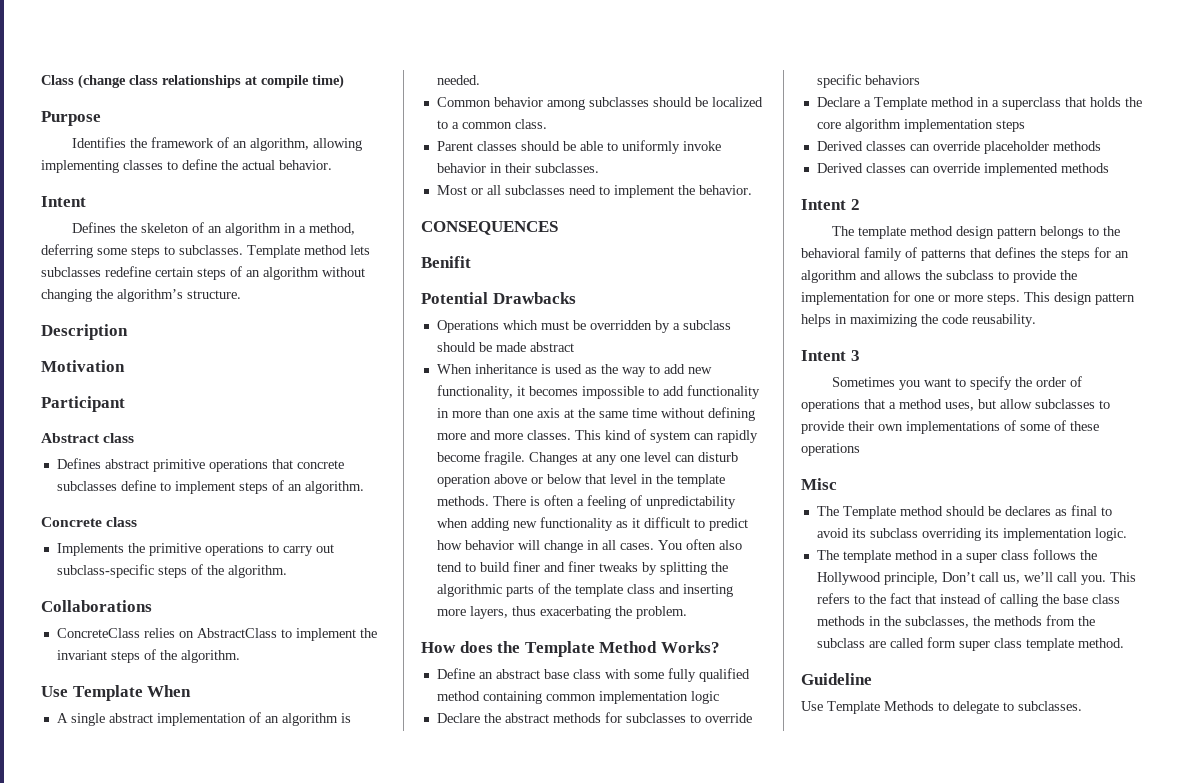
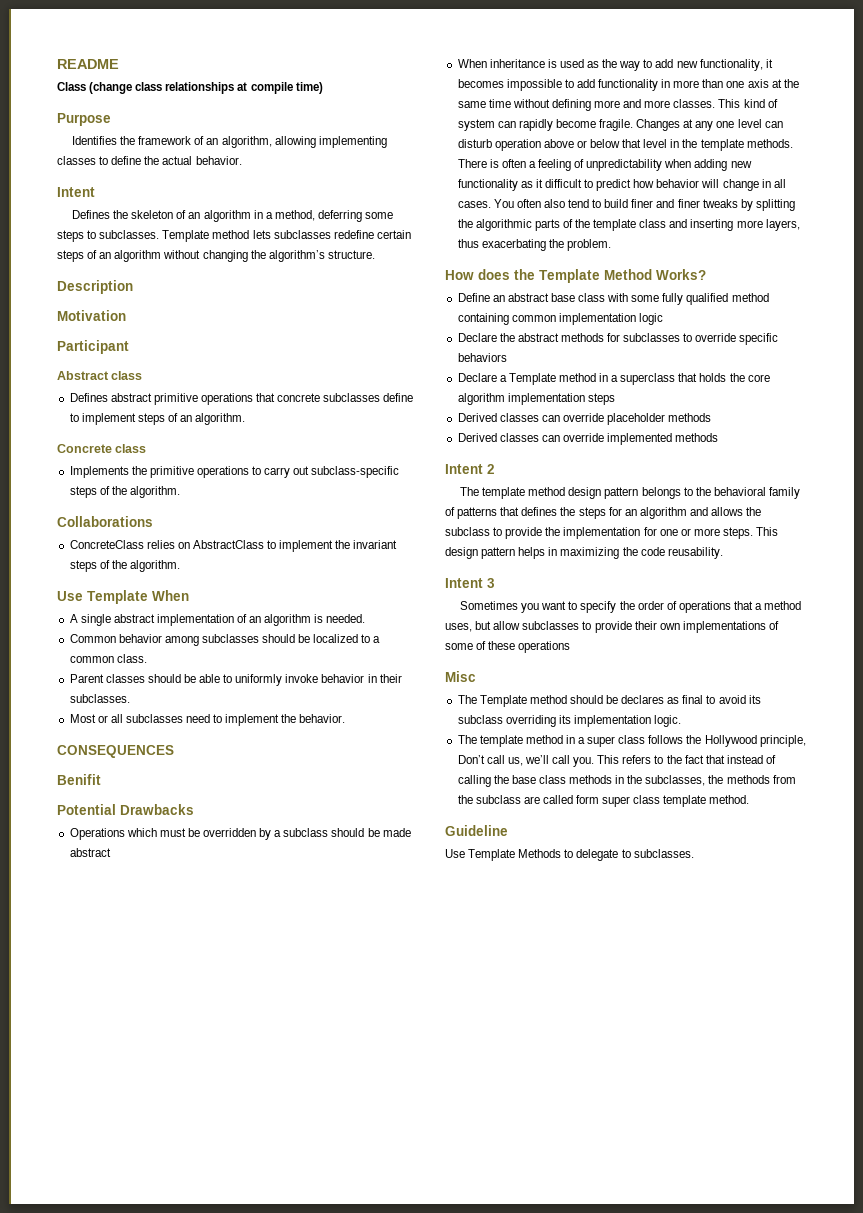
+ README

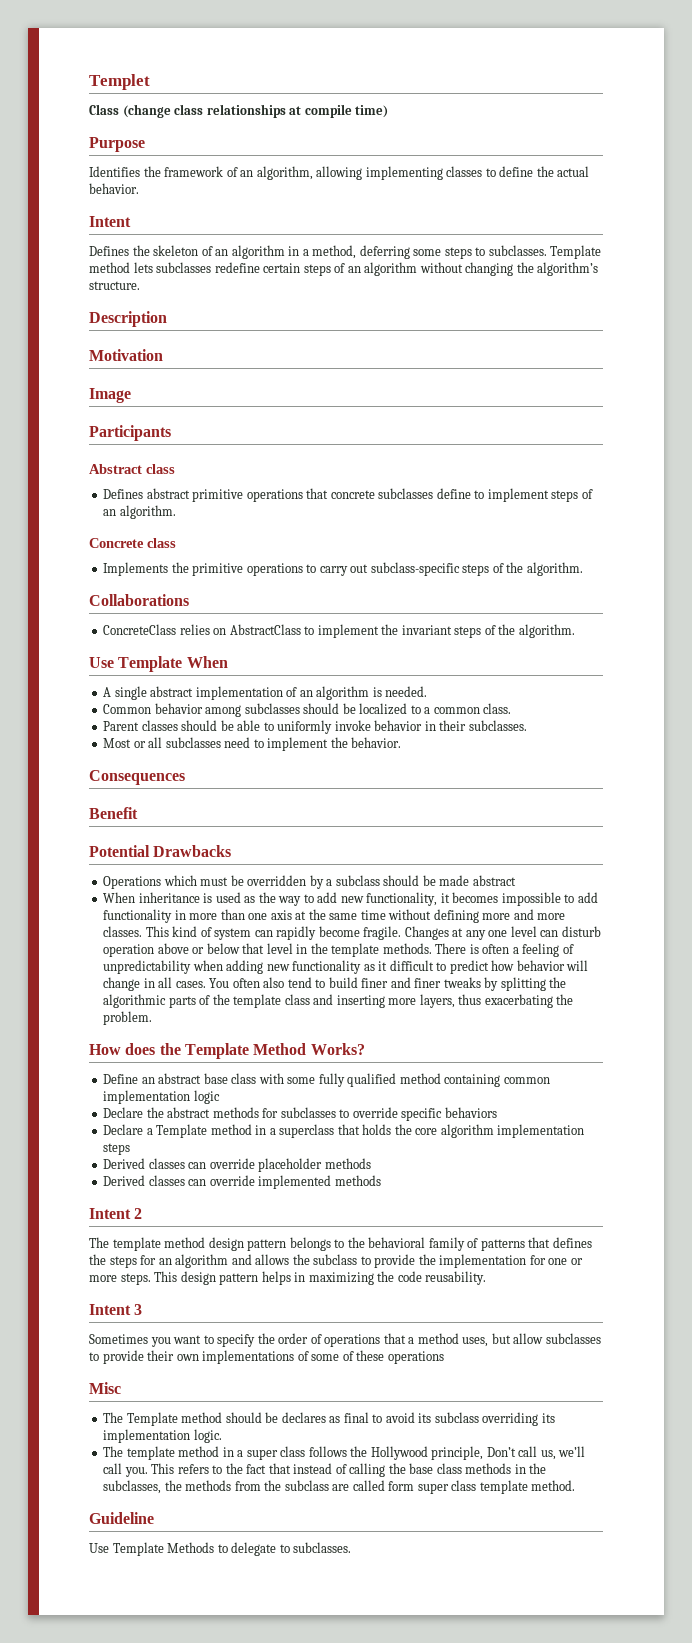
- README
+ Templet
- Participant
+ Image
+ Participants
- CONSEQUENCES
- Benifit
+ Consequences
+ Benefit

